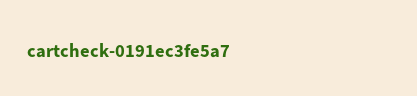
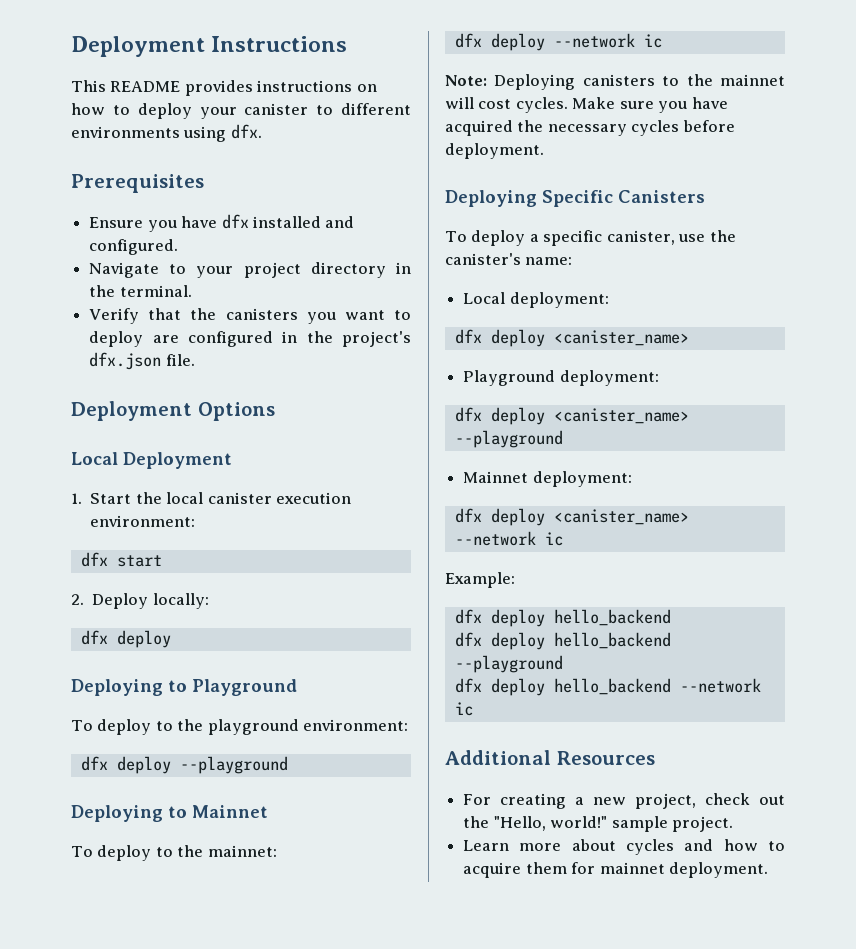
- cartcheck-0191ec3fe5a7
+ Deployment Instructions
+ This README provides instructions on how to deploy your canister to different environments using dfx.
+ Prerequisites
+ Ensure you have dfx installed and configured.
+ Navigate to your project directory in the terminal.
+ Verify that the canisters you want to deploy are configured in the project's dfx.json file.
+ Deployment Options
+ Local Deployment
+ 1. Start the local canister execution environment:
+ dfx start
+ 2. Deploy locally:
+ dfx deploy
+ Deploying to Playground
+ To deploy to the playground environment:
+ dfx deploy --playground
+ Deploying to Mainnet
+ To deploy to the mainnet:
+ dfx deploy --network ic
+ Note: Deploying canisters to the mainnet will cost cycles. Make sure you have acquired the necessary cycles before deployment.
+ Deploying Specific Canisters
+ To deploy a specific canister, use the canister's name:
+ Local deployment:
+ dfx deploy <canister_name>
+ Playground deployment:
+ dfx deploy <canister_name> --playground
+ Mainnet deployment:
+ dfx deploy <canister_name> --network ic
+ Example:
+ dfx deploy hello_backend
+ dfx deploy hello_backend --playground
+ dfx deploy hello_backend --network ic
+ Additional Resources
+ For creating a new project, check out the "Hello, world!" sample project.
+ Learn more about cycles and how to acquire them for mainnet deployment.

